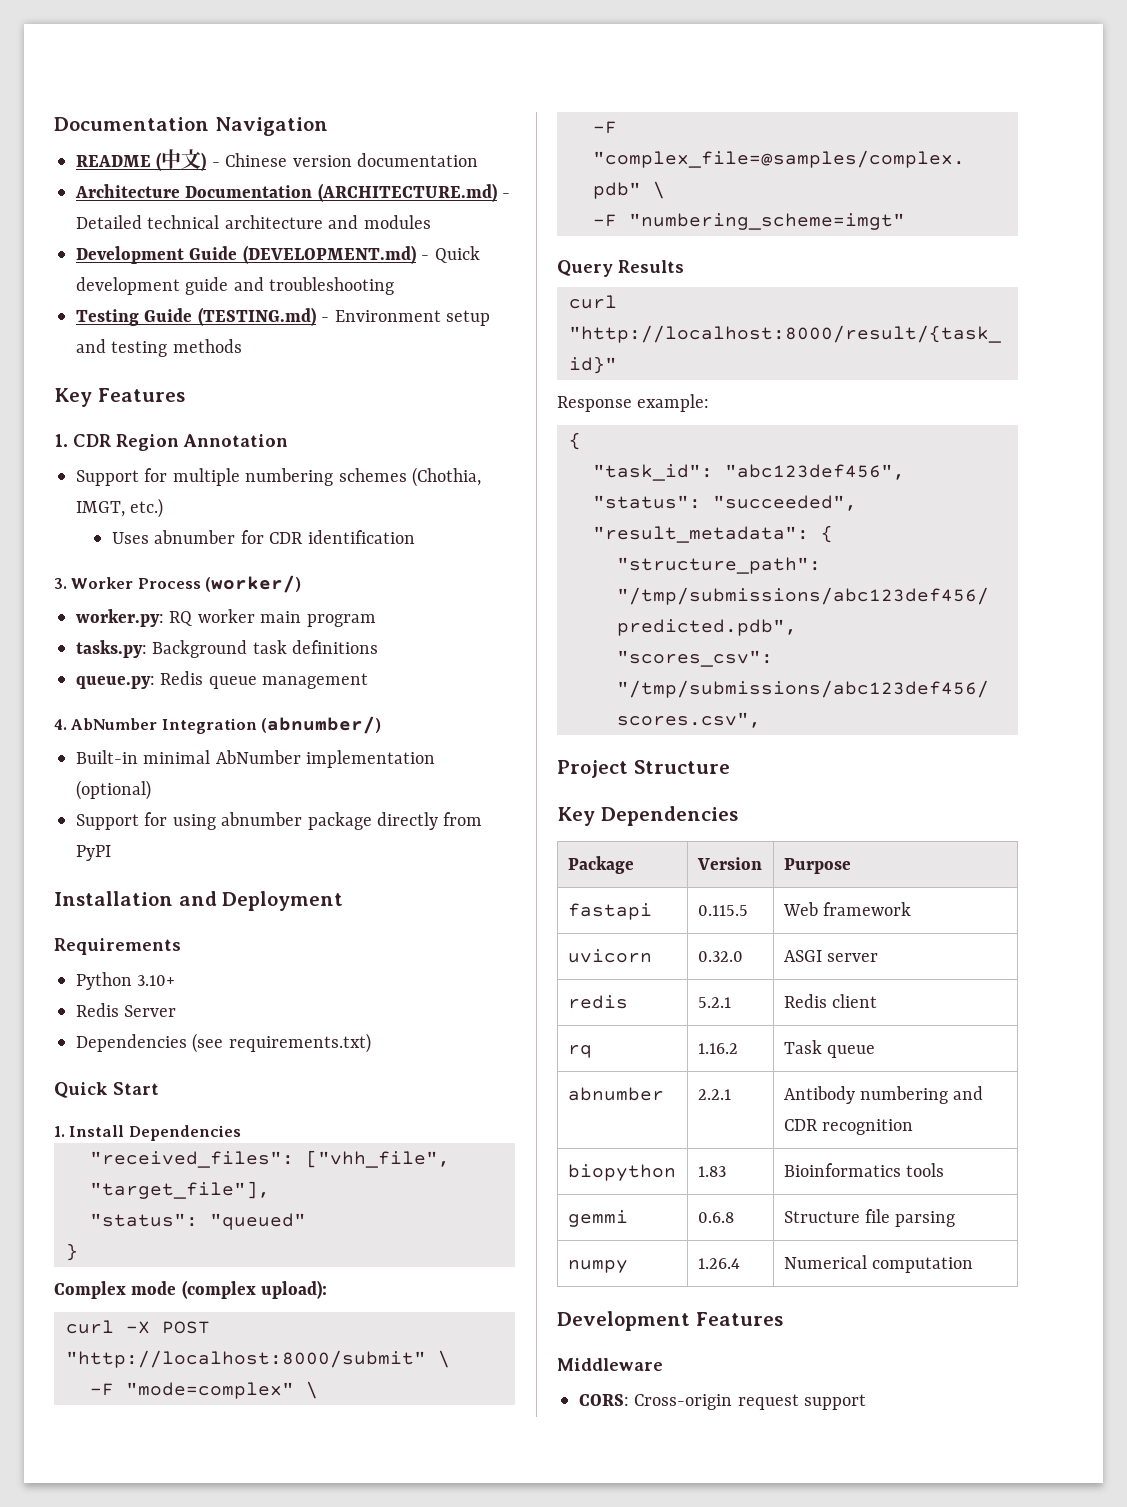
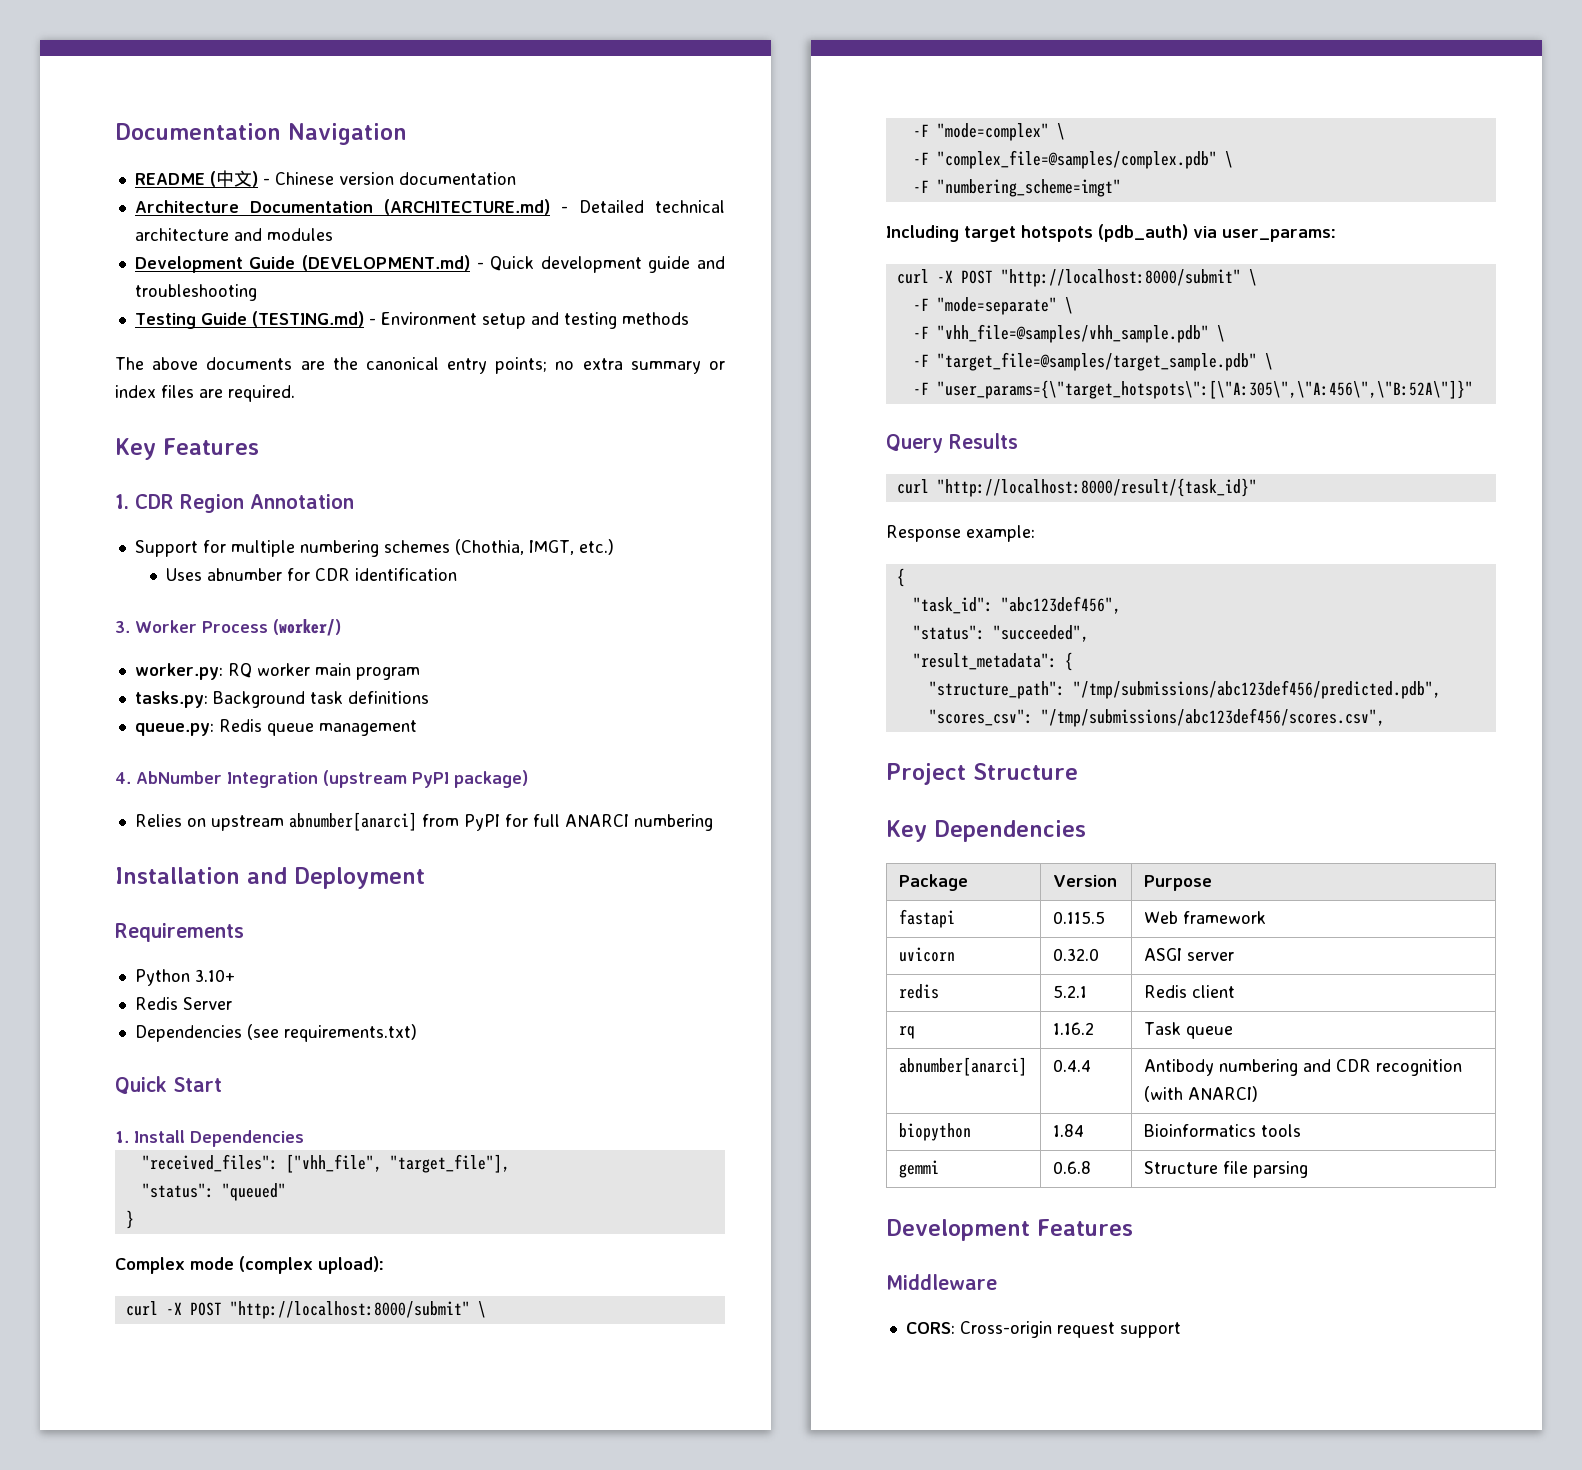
+ The above documents are the canonical entry points; no extra summary or index files are required.
- 4. AbNumber Integration (abnumber/)
- Built-in minimal AbNumber implementation (optional)
- Support for using abnumber package directly from PyPI
+ 4. AbNumber Integration (upstream PyPI package)
+ Relies on upstream abnumber[anarci] from PyPI for full ANARCI numbering
+ Including target hotspots (pdb_auth) via user_params:
+ curl -X POST "http://localhost:8000/submit" \
+ -F "mode=separate" \
+ -F "vhh_file=@samples/vhh_sample.pdb" \
+ -F "target_file=@samples/target_sample.pdb" \
+ -F "user_params={\"target_hotspots\":[\"A:305\",\"A:456\",\"B:52A\"]}"
- abnumber | 2.2.1 | Antibody numbering and CDR recognition
+ abnumber[anarci] | 0.4.4 | Antibody numbering and CDR recognition (with ANARCI)
- biopython | 1.83 | Bioinformatics tools
+ biopython | 1.84 | Bioinformatics tools
- numpy | 1.26.4 | Numerical computation

